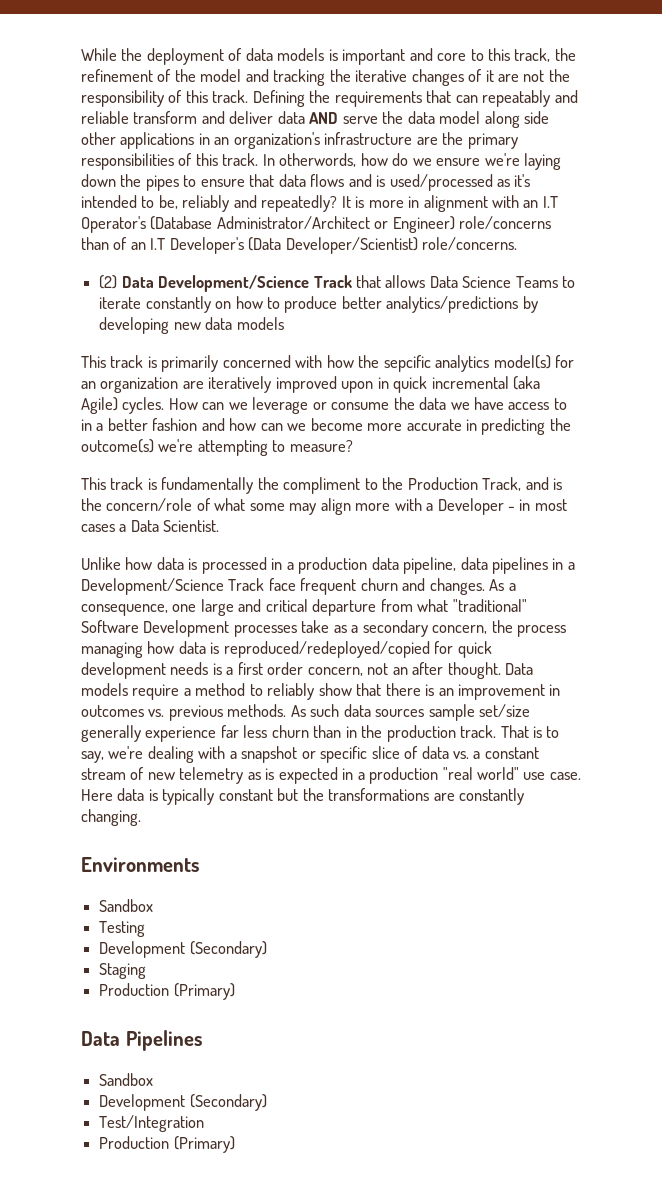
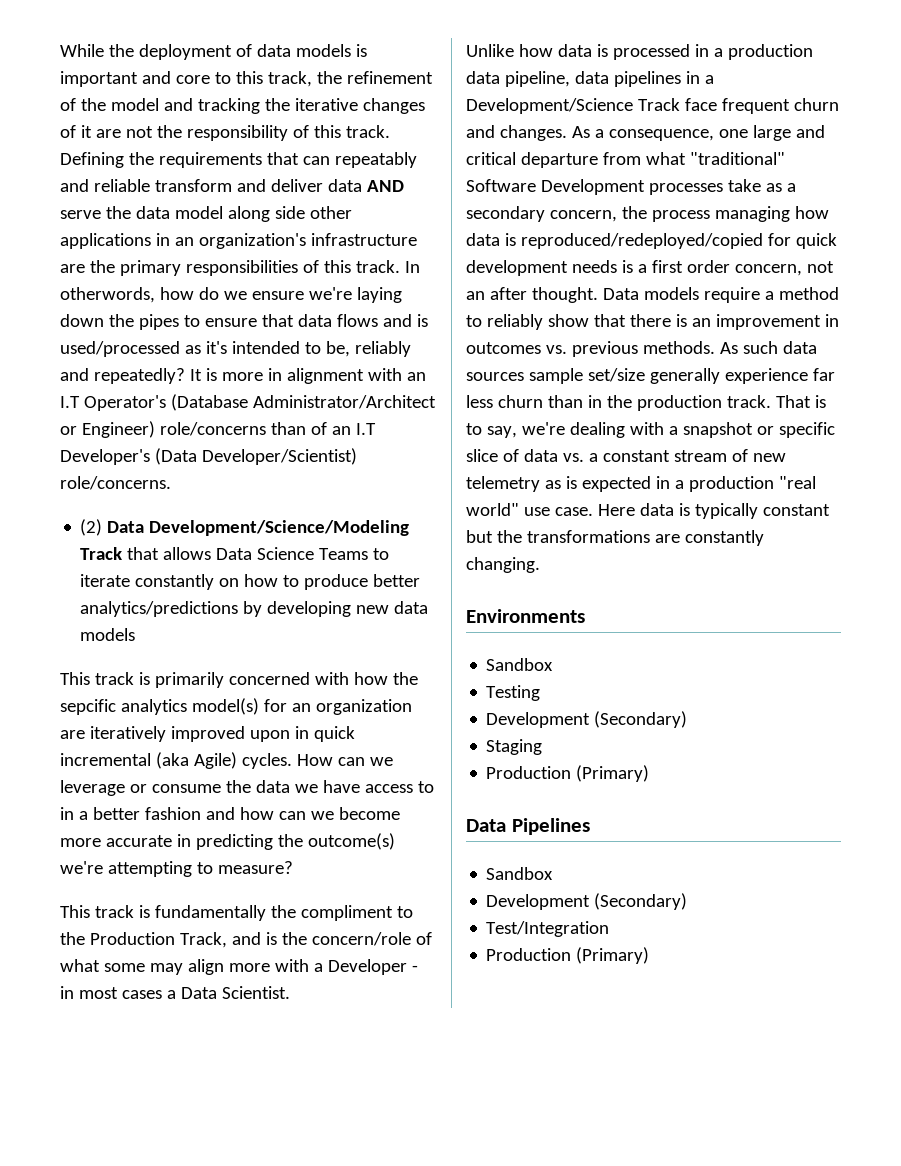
- (2) Data Development/Science Track that allows Data Science Teams to iterate constantly on how to produce better analytics/predictions by developing new data models
+ (2) Data Development/Science/Modeling Track that allows Data Science Teams to iterate constantly on how to produce better analytics/predictions by developing new data models

